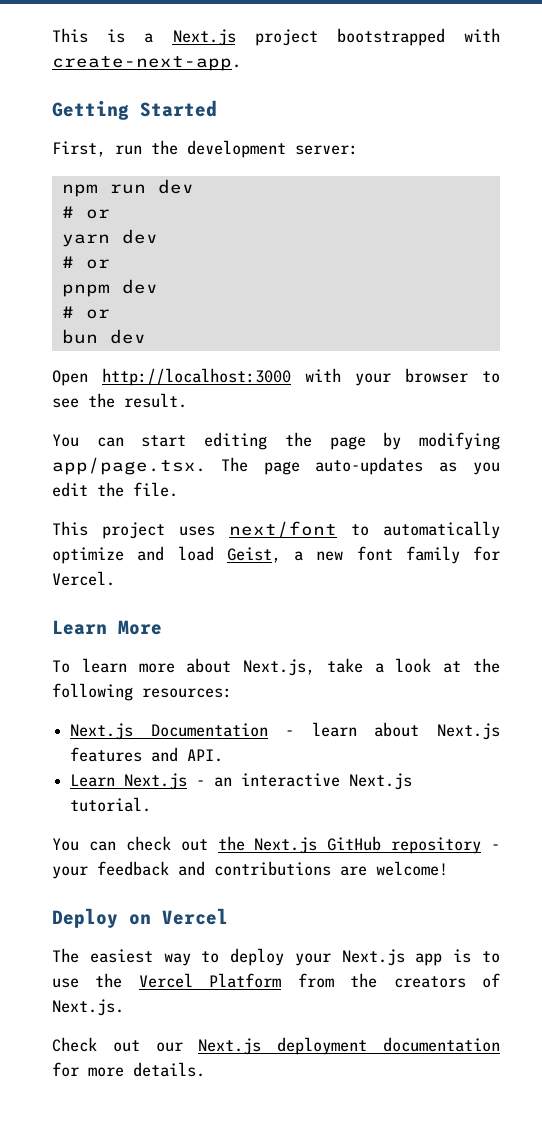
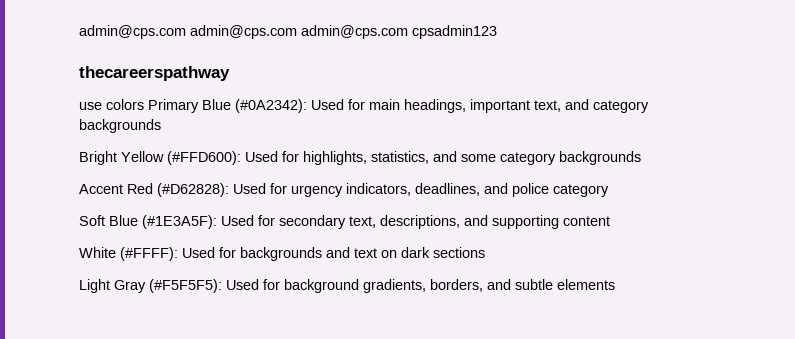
- This is a Next.js project bootstrapped with create-next-app.
- Getting Started
- First, run the development server:
- npm run dev
- # or
- yarn dev
- # or
- pnpm dev
- # or
- bun dev
- Open http://localhost:3000 with your browser to see the result.
- You can start editing the page by modifying app/page.tsx. The page auto-updates as you edit the file.
- This project uses next/font to automatically optimize and load Geist, a new font family for Vercel.
- Learn More
- To learn more about Next.js, take a look at the following resources:
- Next.js Documentation - learn about Next.js features and API.
- Learn Next.js - an interactive Next.js tutorial.
- You can check out the Next.js GitHub repository - your feedback and contributions are welcome!
- Deploy on Vercel
- The easiest way to deploy your Next.js app is to use the Vercel Platform from the creators of Next.js.
- Check out our Next.js deployment documentation for more details.
+ admin@cps.com admin@cps.com admin@cps.com cpsadmin123
+ thecareerspathway
+ use colors Primary Blue (#0A2342): Used for main headings, important text, and category backgrounds
+ Bright Yellow (#FFD600): Used for highlights, statistics, and some category backgrounds
+ Accent Red (#D62828): Used for urgency indicators, deadlines, and police category
+ Soft Blue (#1E3A5F): Used for secondary text, descriptions, and supporting content
+ White (#FFFF): Used for backgrounds and text on dark sections
+ Light Gray (#F5F5F5): Used for background gradients, borders, and subtle elements

